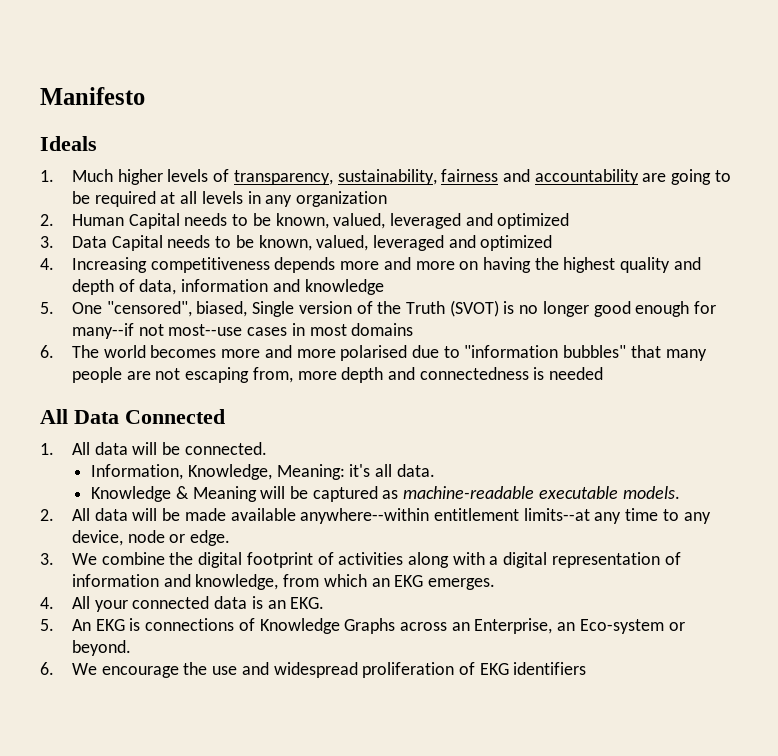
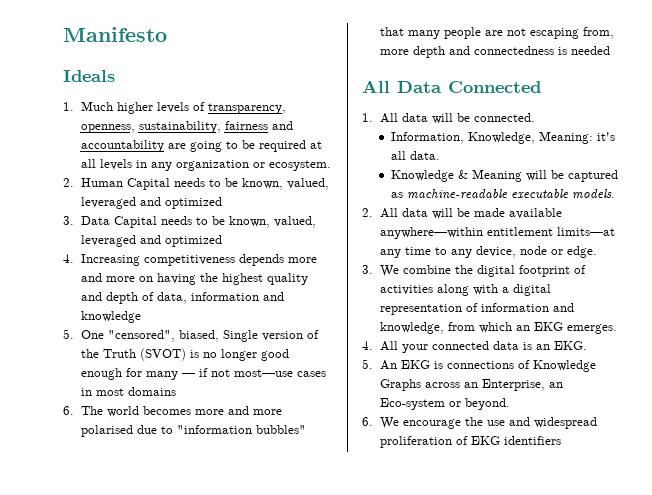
- 1. Much higher levels of transparency, sustainability, fairness and accountability are going to be required at all levels in any organization
+ 1. Much higher levels of transparency, openness, sustainability, fairness and accountability are going to be required at all levels in any organization or ecosystem.
- 5. One "censored", biased, Single version of the Truth (SVOT) is no longer good enough for many--if not most--use cases in most domains
+ 5. One "censored", biased, Single version of the Truth (SVOT) is no longer good enough for many — if not most—use cases in most domains
- 2. All data will be made available anywhere--within entitlement limits--at any time to any device, node or edge.
+ 2. All data will be made available anywhere—within entitlement limits—at any time to any device, node or edge.

